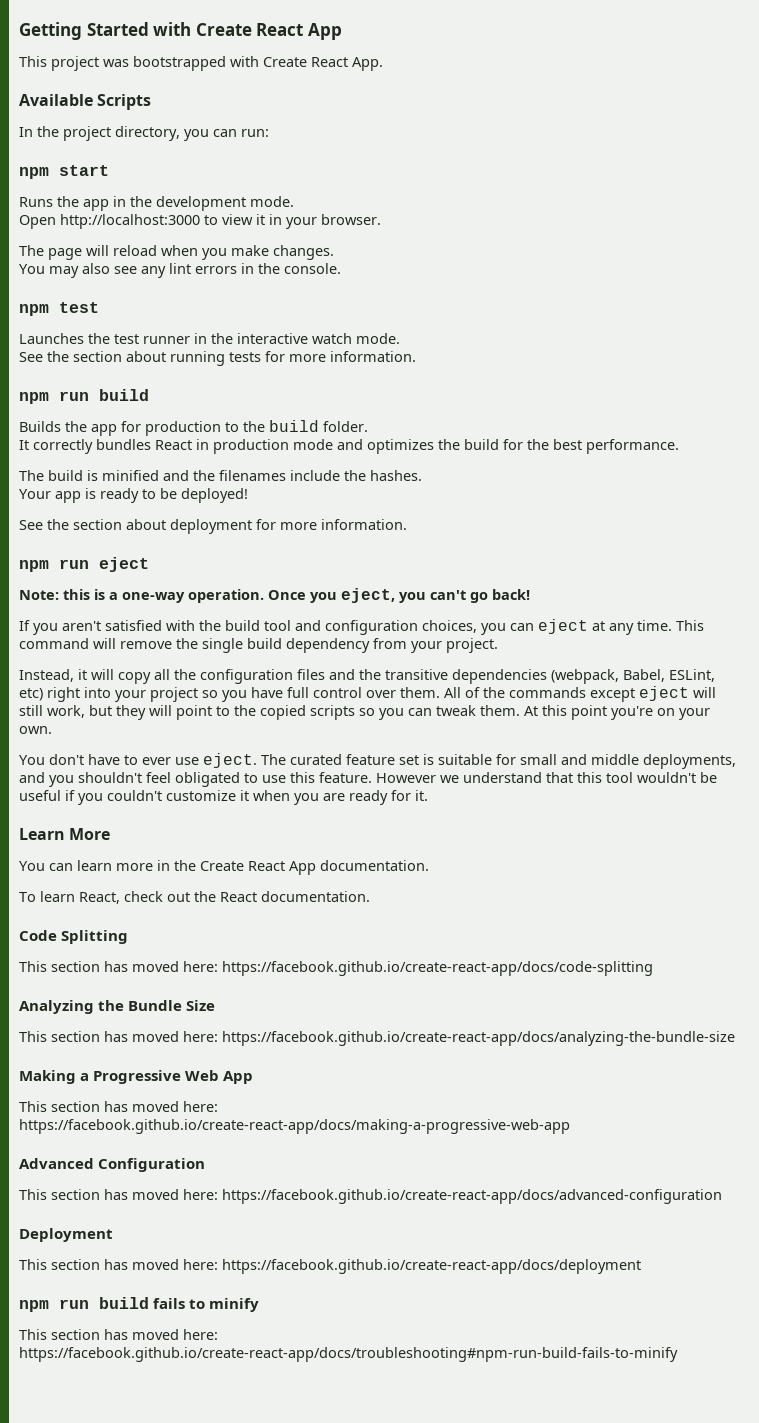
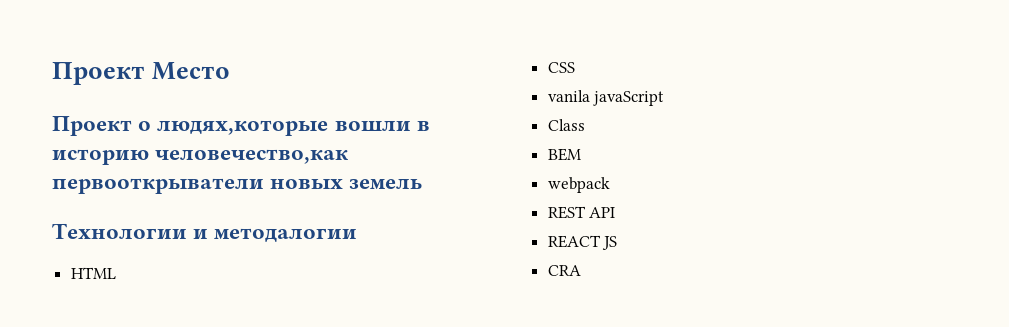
- Getting Started with Create React App
- This project was bootstrapped with Create React App.
- Available Scripts
- In the project directory, you can run:
- npm start
- Runs the app in the development mode.
- Open http://localhost:3000 to view it in your browser.
- The page will reload when you make changes.
- You may also see any lint errors in the console.
- npm test
- Launches the test runner in the interactive watch mode.
- See the section about running tests for more information.
- npm run build
- Builds the app for production to the build folder.
- It correctly bundles React in production mode and optimizes the build for the best performance.
- The build is minified and the filenames include the hashes.
- Your app is ready to be deployed!
- See the section about deployment for more information.
- npm run eject
- Note: this is a one-way operation. Once you eject, you can't go back!
- If you aren't satisfied with the build tool and configuration choices, you can eject at any time. This command will remove the single build dependency from your project.
- Instead, it will copy all the configuration files and the transitive dependencies (webpack, Babel, ESLint, etc) right into your project so you have full control over them. All of the commands except eject will still work, but they will point to the copied scripts so you can tweak them. At this point you're on your own.
- You don't have to ever use eject. The curated feature set is suitable for small and middle deployments, and you shouldn't feel obligated to use this feature. However we understand that this tool wouldn't be useful if you couldn't customize it when you are ready for it.
- Learn More
- You can learn more in the Create React App documentation.
- To learn React, check out the React documentation.
- Code Splitting
- This section has moved here: https://facebook.github.io/create-react-app/docs/code-splitting
- Analyzing the Bundle Size
- This section has moved here: https://facebook.github.io/create-react-app/docs/analyzing-the-bundle-size
- Making a Progressive Web App
- This section has moved here: https://facebook.github.io/create-react-app/docs/making-a-progressive-web-app
- Advanced Configuration
- This section has moved here: https://facebook.github.io/create-react-app/docs/advanced-configuration
- Deployment
- This section has moved here: https://facebook.github.io/create-react-app/docs/deployment
- npm run build fails to minify
- This section has moved here: https://facebook.github.io/create-react-app/docs/troubleshooting#npm-run-build-fails-to-minify
+ Проект Место
+ Проект о людях,которые вошли в историю человечество,как первооткрыватели новых земель
+ Технологии и методалогии
+ HTML
+ CSS
+ vanila javaScript
+ Class
+ BEM
+ webpack
+ REST API
+ REACT JS
+ CRA

